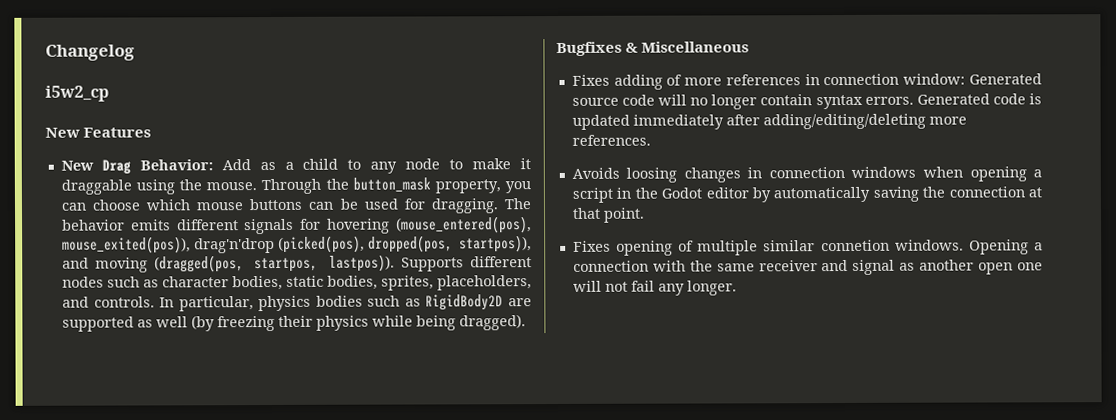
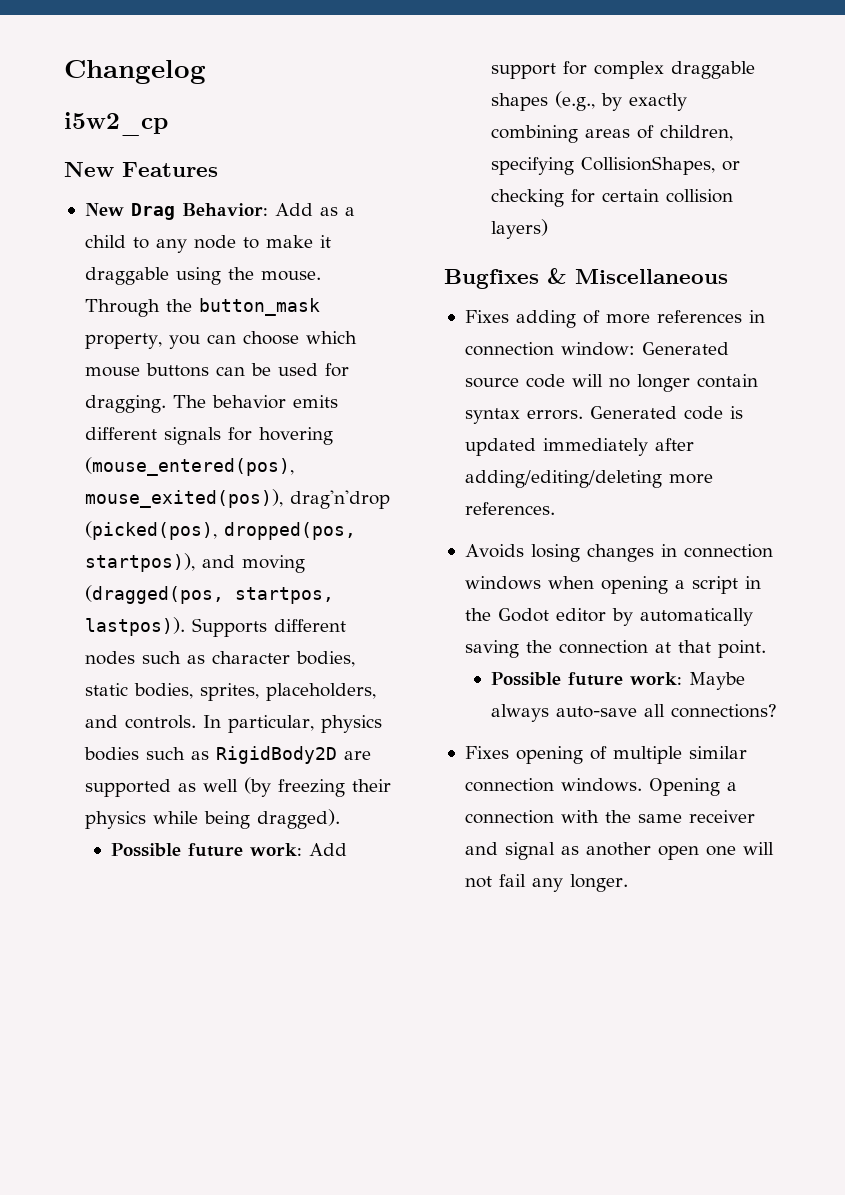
+ Possible future work: Add support for complex draggable shapes (e.g., by exactly combining areas of children, specifying CollisionShapes, or checking for certain collision layers)
- Avoids loosing changes in connection windows when opening a script in the Godot editor by automatically saving the connection at that point.
+ Avoids losing changes in connection windows when opening a script in the Godot editor by automatically saving the connection at that point.
+ Possible future work: Maybe always auto-save all connections?
- Fixes opening of multiple similar connetion windows.
+ Fixes opening of multiple similar connection windows.

